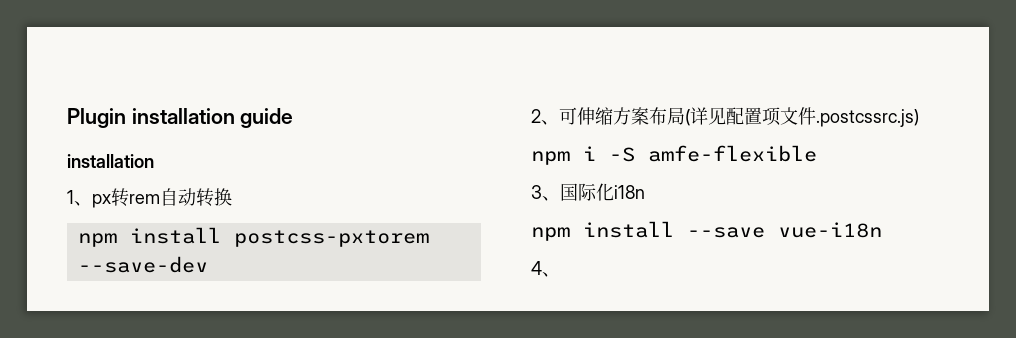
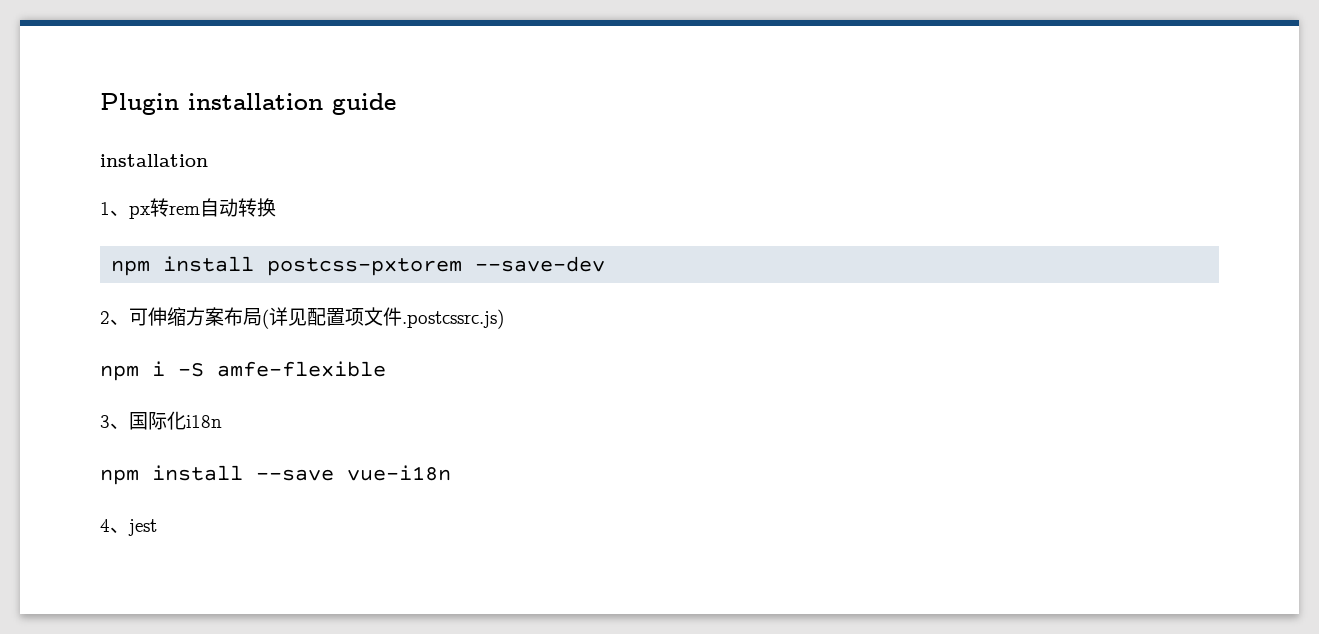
- 4、
+ 4、jest

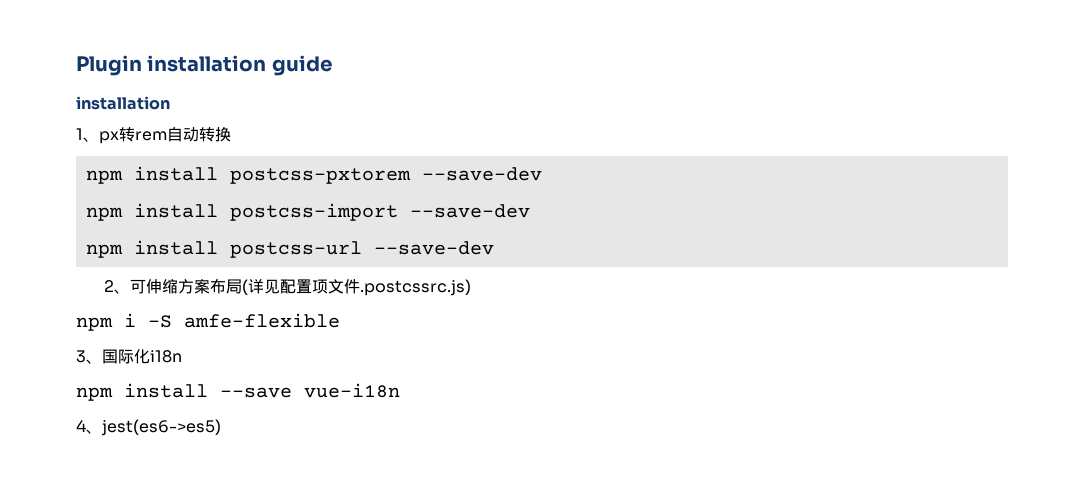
+ npm install postcss-import --save-dev
+ npm install postcss-url --save-dev
- 4、jest
+ 4、jest(es6->es5)

